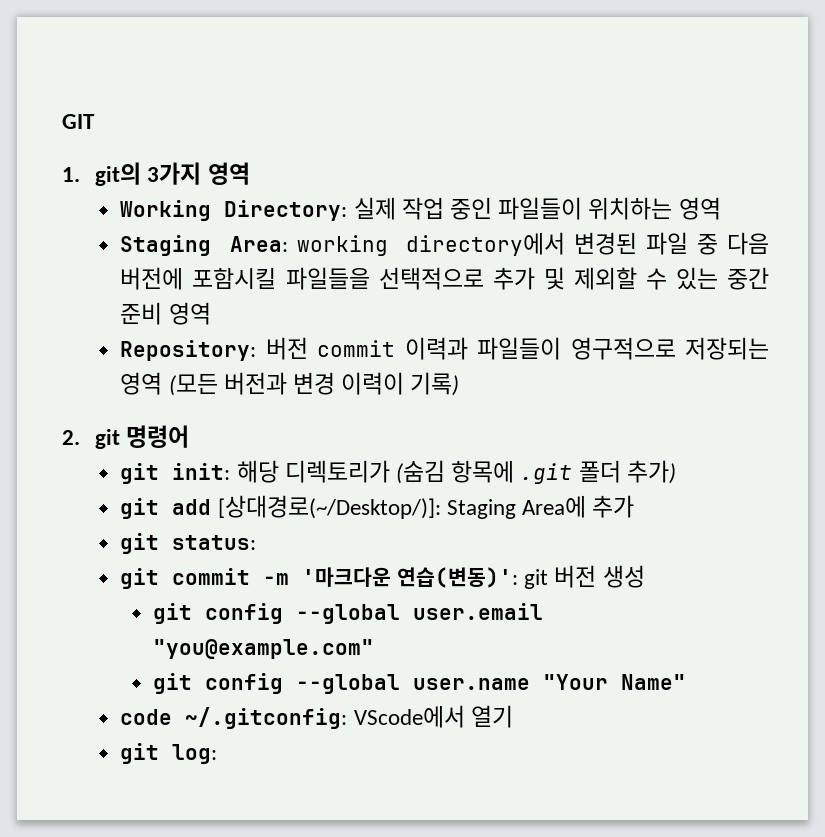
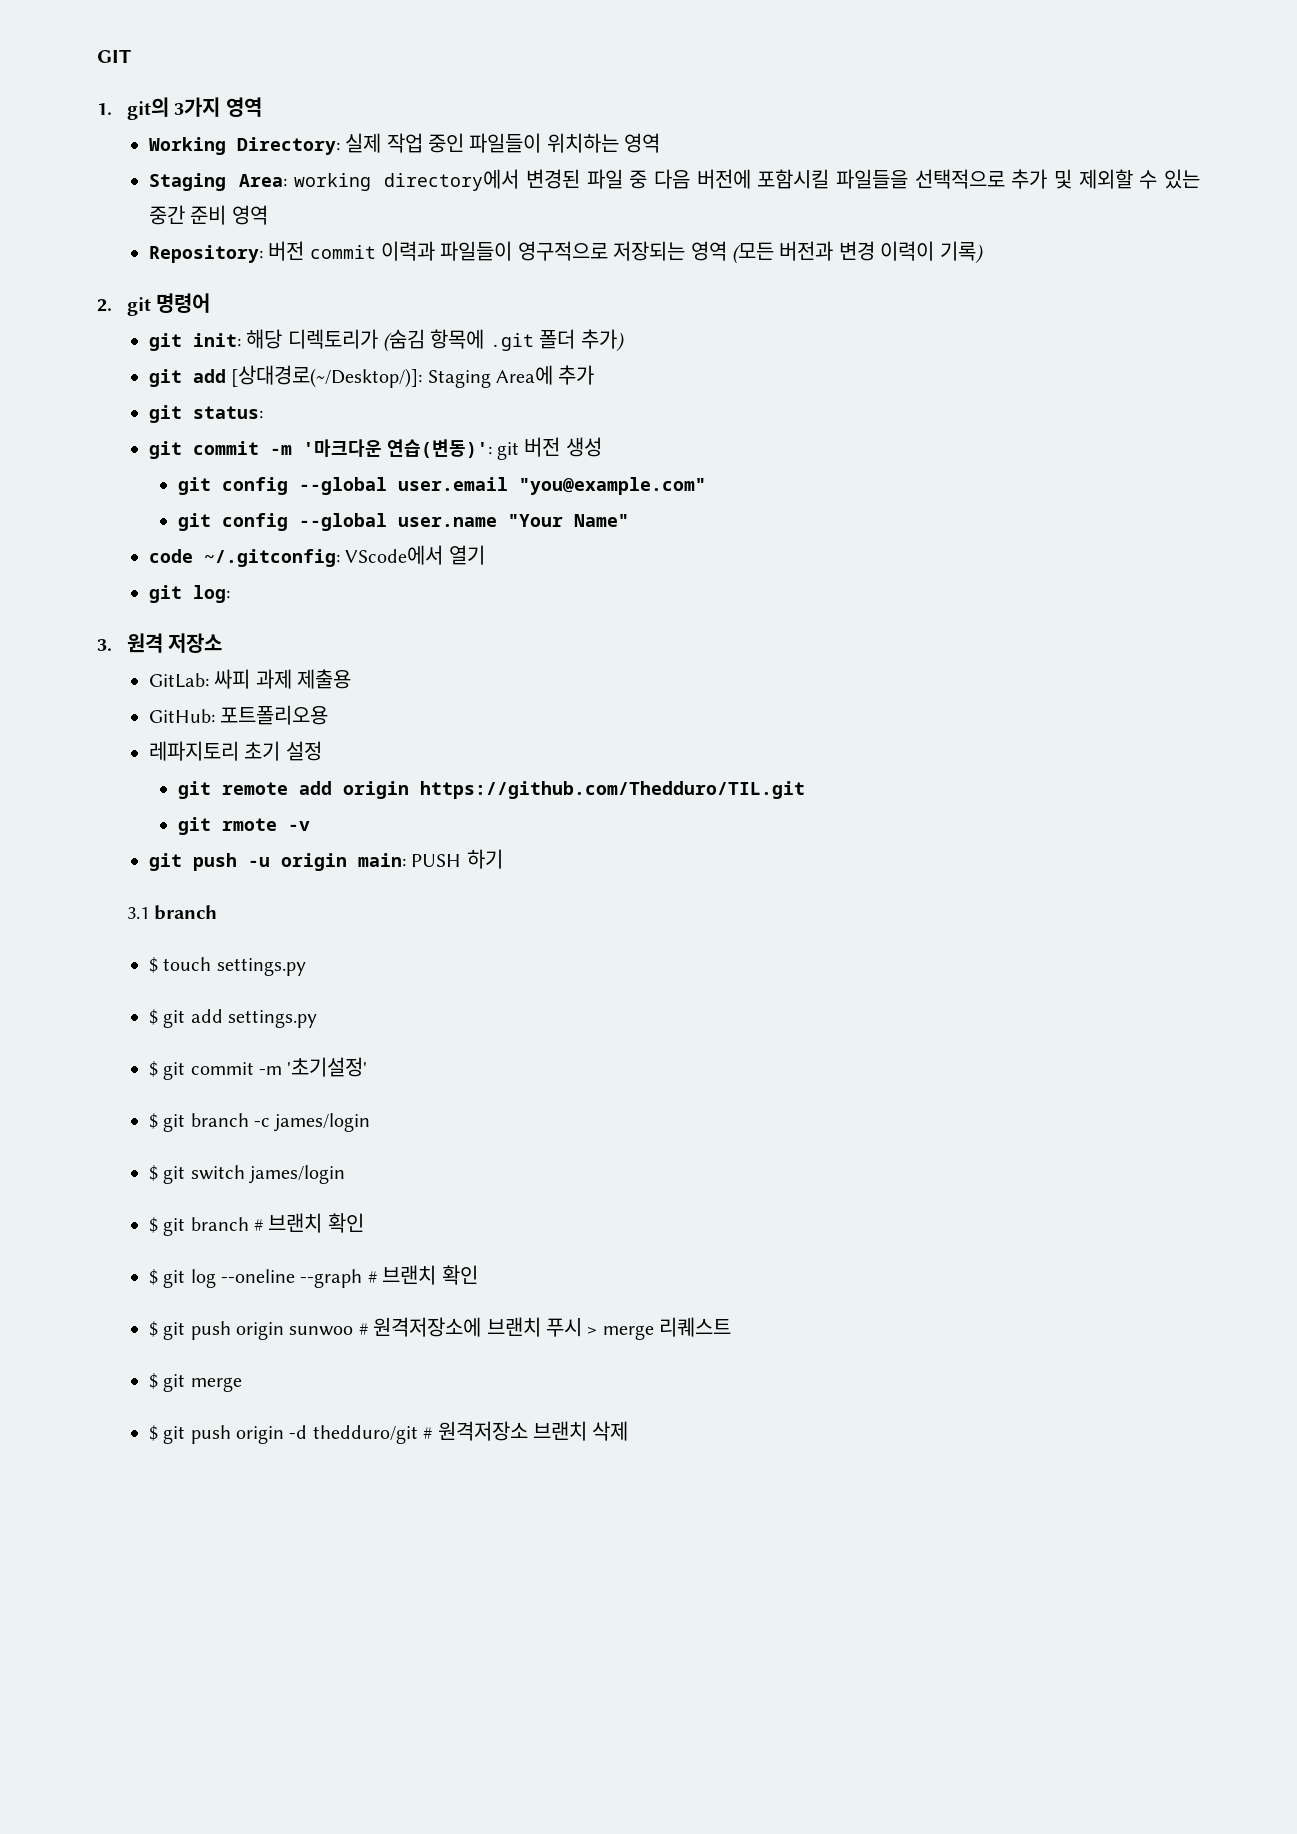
+ 3. 원격 저장소
+ GitLab: 싸피 과제 제출용
+ GitHub: 포트폴리오용
+ 레파지토리 초기 설정
+ git remote add origin https://github.com/Thedduro/TIL.git
+ git rmote -v
+ git push -u origin main: PUSH 하기
+ 3.1 branch
+ $ touch settings.py
+ $ git add settings.py
+ $ git commit -m '초기설정'
+ $ git branch -c james/login
+ $ git switch james/login
+ $ git branch # 브랜치 확인
+ $ git log --oneline --graph # 브랜치 확인
+ $ git push origin sunwoo # 원격저장소에 브랜치 푸시 > merge 리퀘스트
+ $ git merge
+ $ git push origin -d thedduro/git # 원격저장소 브랜치 삭제

